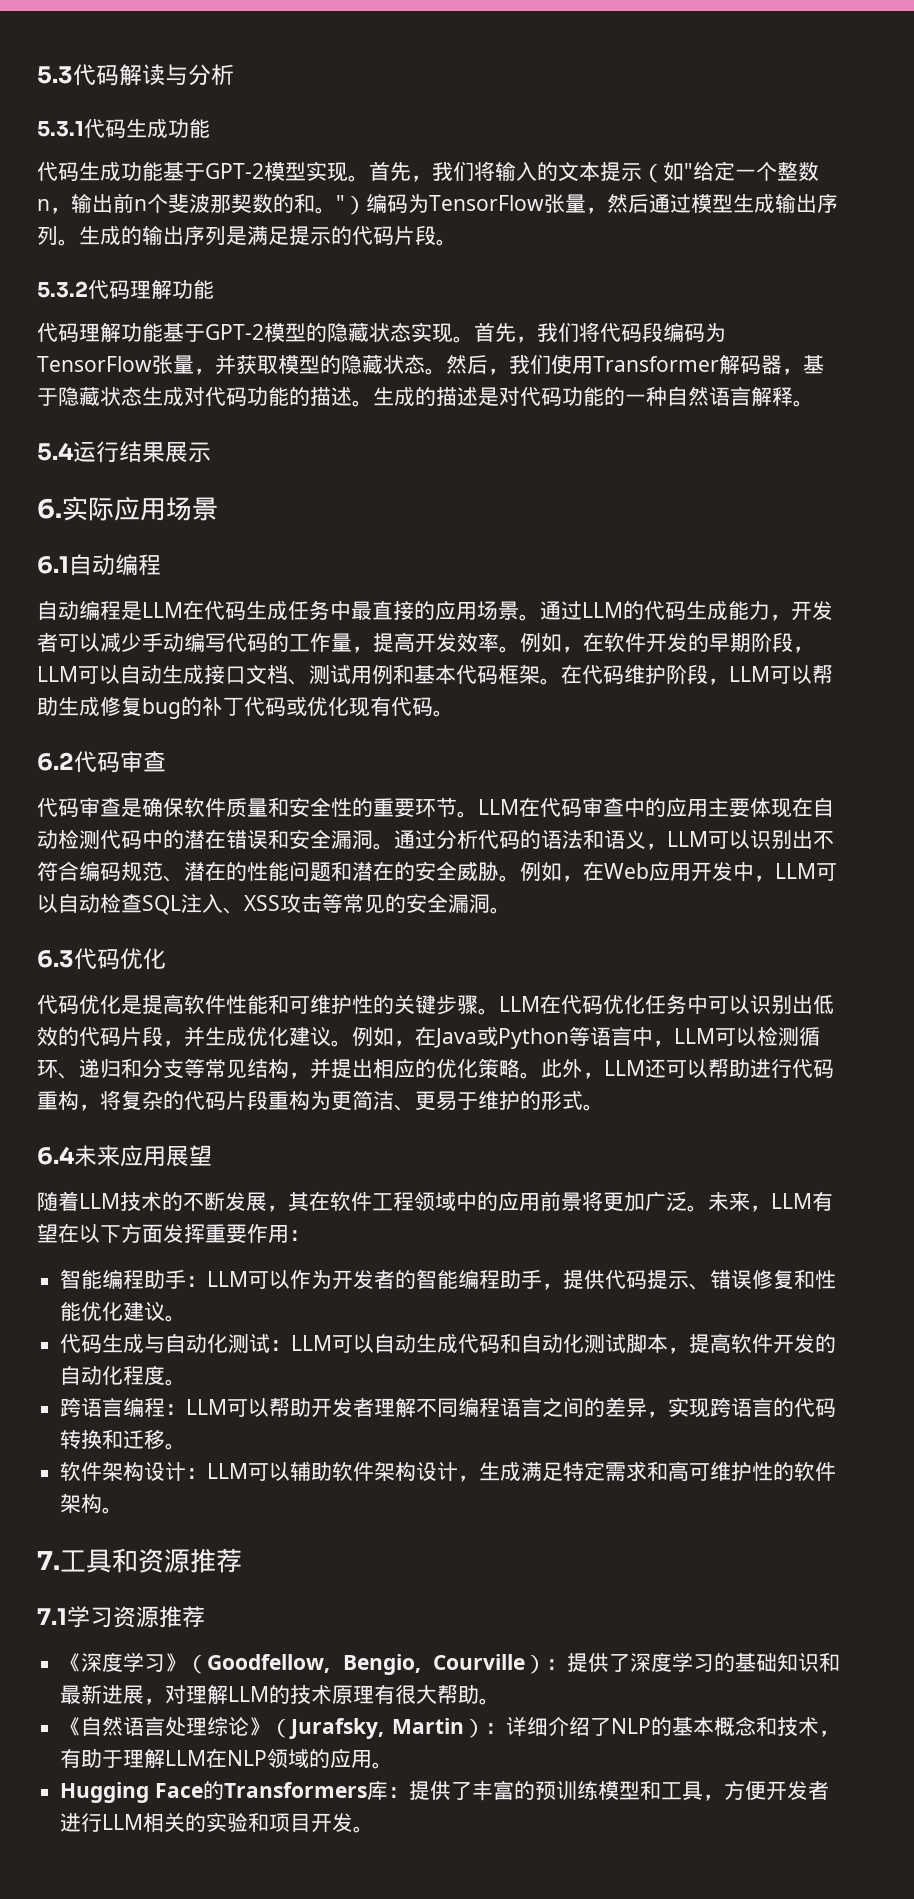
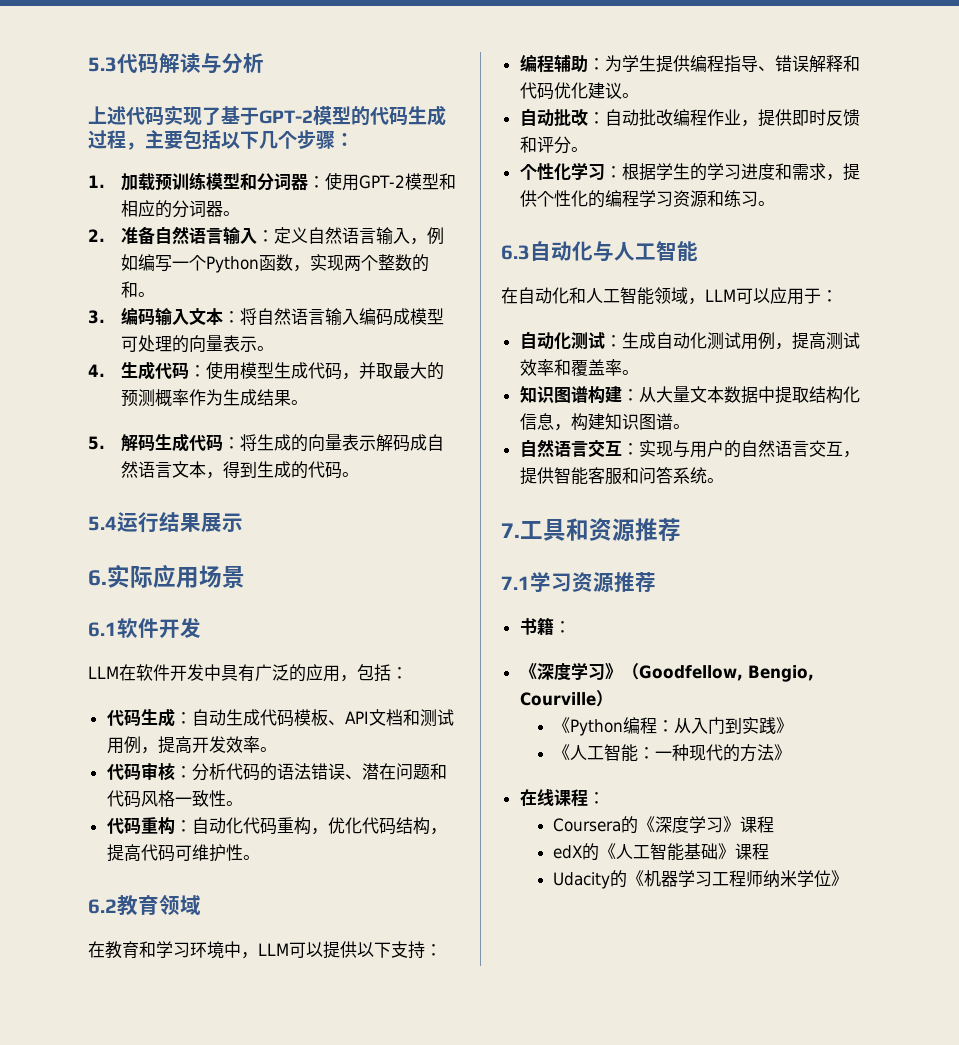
- 5.3.1代码生成功能
- 代码生成功能基于GPT-2模型实现。首先，我们将输入的文本提示（如"给定一个整数n，输出前n个斐波那契数的和。"）编码为TensorFlow张量，然后通过模型生成输出序列。生成的输出序列是满足提示的代码片段。
- 5.3.2代码理解功能
- 代码理解功能基于GPT-2模型的隐藏状态实现。首先，我们将代码段编码为TensorFlow张量，并获取模型的隐藏状态。然后，我们使用Transformer解码器，基于隐藏状态生成对代码功能的描述。生成的描述是对代码功能的一种自然语言解释。
+ 上述代码实现了基于GPT-2模型的代码生成过程，主要包括以下几个步骤：
+ 1.加载预训练模型和分词器：使用GPT-2模型和相应的分词器。
+ 2.准备自然语言输入：定义自然语言输入，例如编写一个Python函数，实现两个整数的和。
+ 3.编码输入文本：将自然语言输入编码成模型可处理的向量表示。
+ 4.生成代码：使用模型生成代码，并取最大的预测概率作为生成结果。
+ 5.解码生成代码：将生成的向量表示解码成自然语言文本，得到生成的代码。
- 6.1自动编程
- 自动编程是LLM在代码生成任务中最直接的应用场景。通过LLM的代码生成能力，开发者可以减少手动编写代码的工作量，提高开发效率。例如，在软件开发的早期阶段，LLM可以自动生成接口文档、测试用例和基本代码框架。在代码维护阶段，LLM可以帮助生成修复bug的补丁代码或优化现有代码。
- 6.2代码审查
- 代码审查是确保软件质量和安全性的重要环节。LLM在代码审查中的应用主要体现在自动检测代码中的潜在错误和安全漏洞。通过分析代码的语法和语义，LLM可以识别出不符合编码规范、潜在的性能问题和潜在的安全威胁。例如，在Web应用开发中，LLM可以自动检查SQL注入、XSS攻击等常见的安全漏洞。
- 6.3代码优化
- 代码优化是提高软件性能和可维护性的关键步骤。LLM在代码优化任务中可以识别出低效的代码片段，并生成优化建议。例如，在Java或Python等语言中，LLM可以检测循环、递归和分支等常见结构，并提出相应的优化策略。此外，LLM还可以帮助进行代码重构，将复杂的代码片段重构为更简洁、更易于维护的形式。
- 6.4未来应用展望
- 随着LLM技术的不断发展，其在软件工程领域中的应用前景将更加广泛。未来，LLM有望在以下方面发挥重要作用：
- 智能编程助手：LLM可以作为开发者的智能编程助手，提供代码提示、错误修复和性能优化建议。
- 代码生成与自动化测试：LLM可以自动生成代码和自动化测试脚本，提高软件开发的自动化程度。
- 跨语言编程：LLM可以帮助开发者理解不同编程语言之间的差异，实现跨语言的代码转换和迁移。
- 软件架构设计：LLM可以辅助软件架构设计，生成满足特定需求和高可维护性的软件架构。
+ 6.1软件开发
+ LLM在软件开发中具有广泛的应用，包括：
+ 代码生成：自动生成代码模板、API文档和测试用例，提高开发效率。
+ 代码审核：分析代码的语法错误、潜在问题和代码风格一致性。
+ 代码重构：自动化代码重构，优化代码结构，提高代码可维护性。
+ 6.2教育领域
+ 在教育和学习环境中，LLM可以提供以下支持：
+ 编程辅助：为学生提供编程指导、错误解释和代码优化建议。
+ 自动批改：自动批改编程作业，提供即时反馈和评分。
+ 个性化学习：根据学生的学习进度和需求，提供个性化的编程学习资源和练习。
+ 6.3自动化与人工智能
+ 在自动化和人工智能领域，LLM可以应用于：
+ 自动化测试：生成自动化测试用例，提高测试效率和覆盖率。
+ 知识图谱构建：从大量文本数据中提取结构化信息，构建知识图谱。
+ 自然语言交互：实现与用户的自然语言交互，提供智能客服和问答系统。
+ 书籍：
- 《深度学习》（Goodfellow, Bengio, Courville）：提供了深度学习的基础知识和最新进展，对理解LLM的技术原理有很大帮助。
- 《自然语言处理综论》（Jurafsky, Martin）：详细介绍了NLP的基本概念和技术，有助于理解LLM在NLP领域的应用。
- Hugging Face的Transformers库：提供了丰富的预训练模型和工具，方便开发者进行LLM相关的实验和项目开发。
+ 《深度学习》（Goodfellow, Bengio, Courville）
+ 《Python编程：从入门到实践》
+ 《人工智能：一种现代的方法》
+ 在线课程：
+ Coursera的《深度学习》课程
+ edX的《人工智能基础》课程
+ Udacity的《机器学习工程师纳米学位》

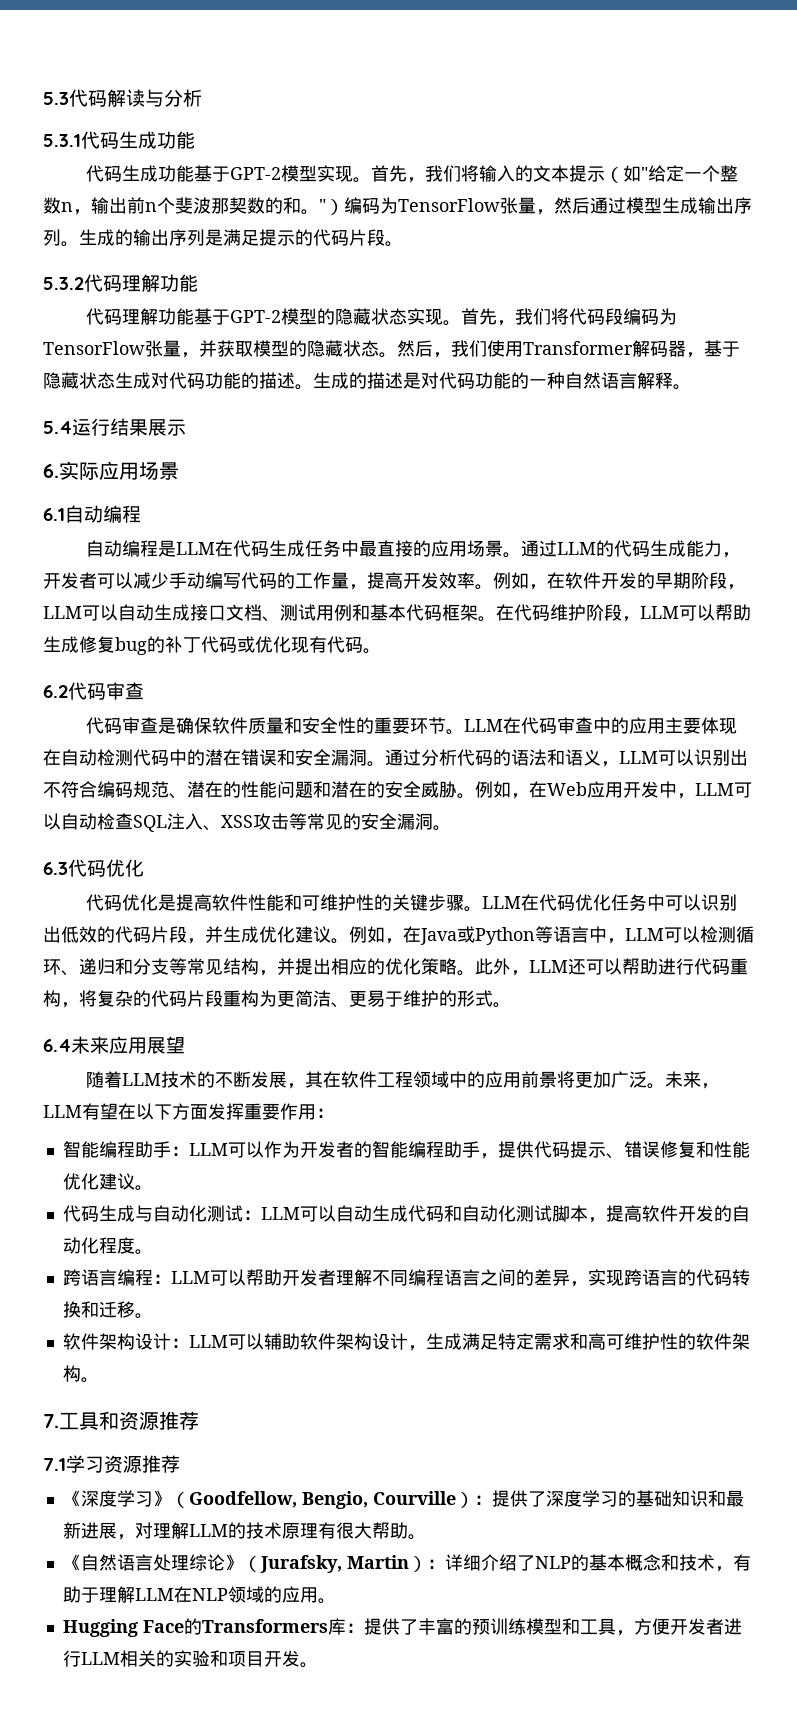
- 上述代码实现了基于GPT-2模型的代码生成过程，主要包括以下几个步骤：
- 1.加载预训练模型和分词器：使用GPT-2模型和相应的分词器。
- 2.准备自然语言输入：定义自然语言输入，例如编写一个Python函数，实现两个整数的和。
- 3.编码输入文本：将自然语言输入编码成模型可处理的向量表示。
- 4.生成代码：使用模型生成代码，并取最大的预测概率作为生成结果。
- 5.解码生成代码：将生成的向量表示解码成自然语言文本，得到生成的代码。
+ 5.3.1代码生成功能
+ 代码生成功能基于GPT-2模型实现。首先，我们将输入的文本提示（如"给定一个整数n，输出前n个斐波那契数的和。"）编码为TensorFlow张量，然后通过模型生成输出序列。生成的输出序列是满足提示的代码片段。
+ 5.3.2代码理解功能
+ 代码理解功能基于GPT-2模型的隐藏状态实现。首先，我们将代码段编码为TensorFlow张量，并获取模型的隐藏状态。然后，我们使用Transformer解码器，基于隐藏状态生成对代码功能的描述。生成的描述是对代码功能的一种自然语言解释。
- 6.1软件开发
- LLM在软件开发中具有广泛的应用，包括：
- 代码生成：自动生成代码模板、API文档和测试用例，提高开发效率。
- 代码审核：分析代码的语法错误、潜在问题和代码风格一致性。
- 代码重构：自动化代码重构，优化代码结构，提高代码可维护性。
- 6.2教育领域
- 在教育和学习环境中，LLM可以提供以下支持：
- 编程辅助：为学生提供编程指导、错误解释和代码优化建议。
- 自动批改：自动批改编程作业，提供即时反馈和评分。
- 个性化学习：根据学生的学习进度和需求，提供个性化的编程学习资源和练习。
- 6.3自动化与人工智能
- 在自动化和人工智能领域，LLM可以应用于：
- 自动化测试：生成自动化测试用例，提高测试效率和覆盖率。
- 知识图谱构建：从大量文本数据中提取结构化信息，构建知识图谱。
- 自然语言交互：实现与用户的自然语言交互，提供智能客服和问答系统。
+ 6.1自动编程
+ 自动编程是LLM在代码生成任务中最直接的应用场景。通过LLM的代码生成能力，开发者可以减少手动编写代码的工作量，提高开发效率。例如，在软件开发的早期阶段，LLM可以自动生成接口文档、测试用例和基本代码框架。在代码维护阶段，LLM可以帮助生成修复bug的补丁代码或优化现有代码。
+ 6.2代码审查
+ 代码审查是确保软件质量和安全性的重要环节。LLM在代码审查中的应用主要体现在自动检测代码中的潜在错误和安全漏洞。通过分析代码的语法和语义，LLM可以识别出不符合编码规范、潜在的性能问题和潜在的安全威胁。例如，在Web应用开发中，LLM可以自动检查SQL注入、XSS攻击等常见的安全漏洞。
+ 6.3代码优化
+ 代码优化是提高软件性能和可维护性的关键步骤。LLM在代码优化任务中可以识别出低效的代码片段，并生成优化建议。例如，在Java或Python等语言中，LLM可以检测循环、递归和分支等常见结构，并提出相应的优化策略。此外，LLM还可以帮助进行代码重构，将复杂的代码片段重构为更简洁、更易于维护的形式。
+ 6.4未来应用展望
+ 随着LLM技术的不断发展，其在软件工程领域中的应用前景将更加广泛。未来，LLM有望在以下方面发挥重要作用：
+ 智能编程助手：LLM可以作为开发者的智能编程助手，提供代码提示、错误修复和性能优化建议。
+ 代码生成与自动化测试：LLM可以自动生成代码和自动化测试脚本，提高软件开发的自动化程度。
+ 跨语言编程：LLM可以帮助开发者理解不同编程语言之间的差异，实现跨语言的代码转换和迁移。
+ 软件架构设计：LLM可以辅助软件架构设计，生成满足特定需求和高可维护性的软件架构。
- 书籍：
- 《深度学习》（Goodfellow, Bengio, Courville）
- 《Python编程：从入门到实践》
- 《人工智能：一种现代的方法》
- 在线课程：
- Coursera的《深度学习》课程
- edX的《人工智能基础》课程
- Udacity的《机器学习工程师纳米学位》
+ 《深度学习》（Goodfellow, Bengio, Courville）：提供了深度学习的基础知识和最新进展，对理解LLM的技术原理有很大帮助。
+ 《自然语言处理综论》（Jurafsky, Martin）：详细介绍了NLP的基本概念和技术，有助于理解LLM在NLP领域的应用。
+ Hugging Face的Transformers库：提供了丰富的预训练模型和工具，方便开发者进行LLM相关的实验和项目开发。

